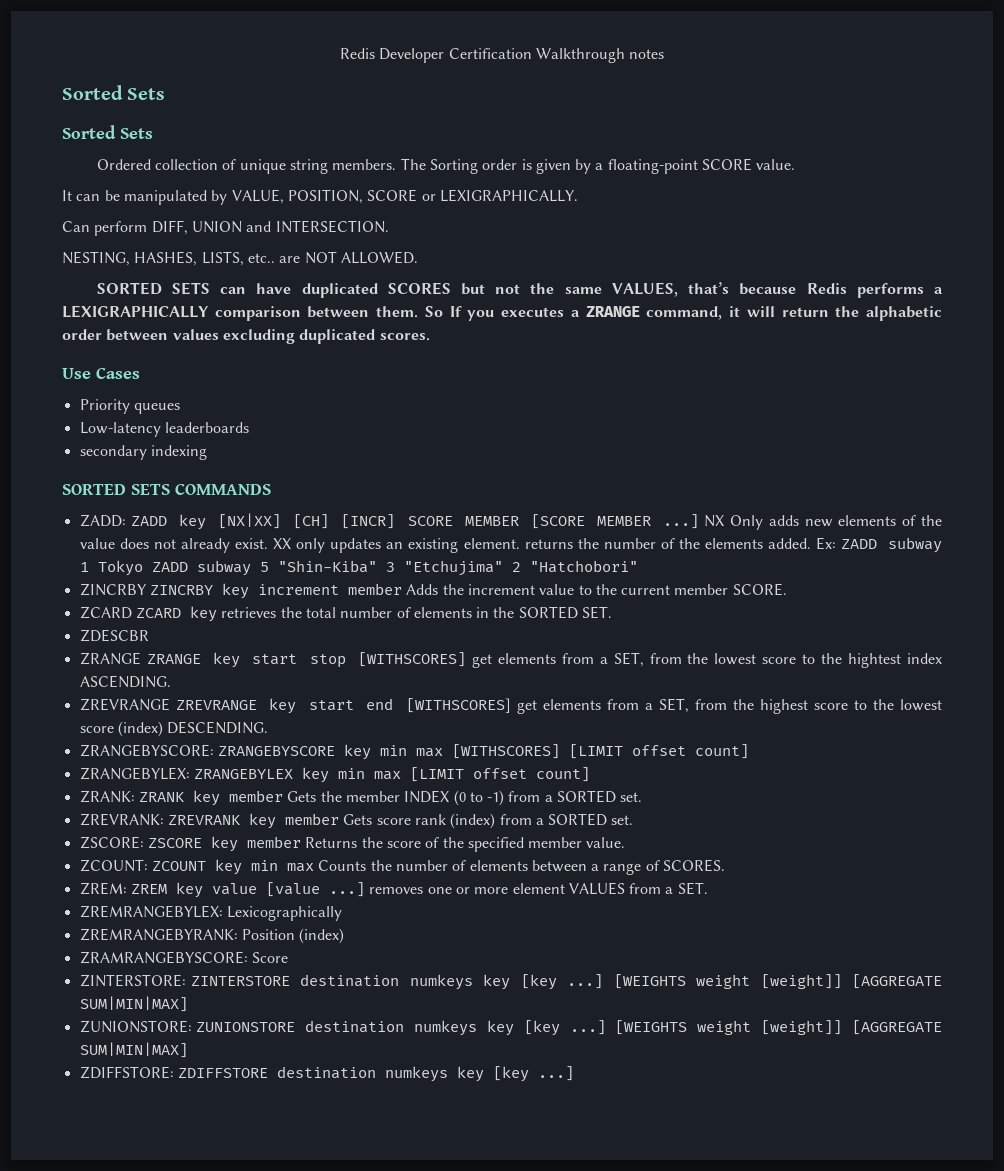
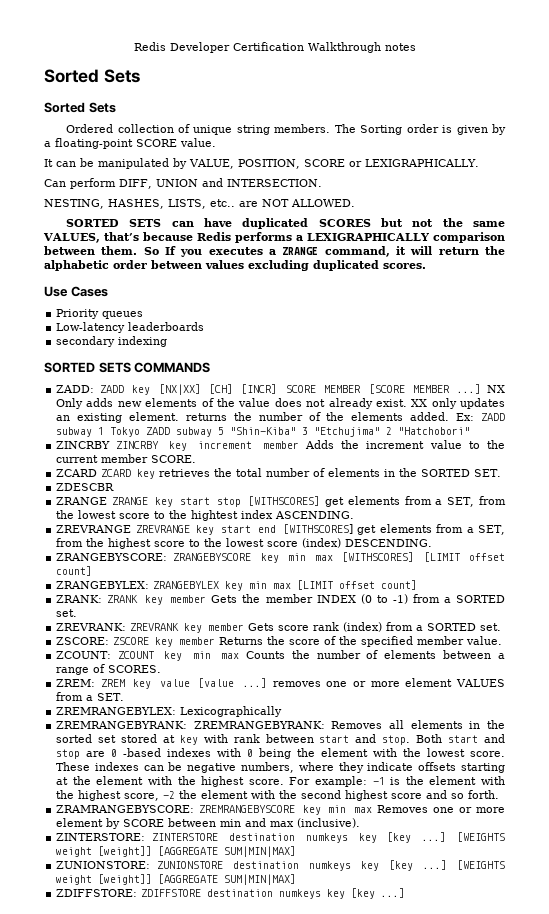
- ZREMRANGEBYRANK: Position (index)
- ZRAMRANGEBYSCORE: Score
+ ZREMRANGEBYRANK: ZREMRANGEBYRANK: Removes all elements in the sorted set stored at key with rank between start and stop. Both start and stop are 0 -based indexes with 0 being the element with the lowest score. These indexes can be negative numbers, where they indicate offsets starting at the element with the highest score. For example: -1 is the element with the highest score, -2 the element with the second highest score and so forth.
+ ZRAMRANGEBYSCORE: ZREMRANGEBYSCORE key min max Removes one or more element by SCORE between min and max (inclusive).

